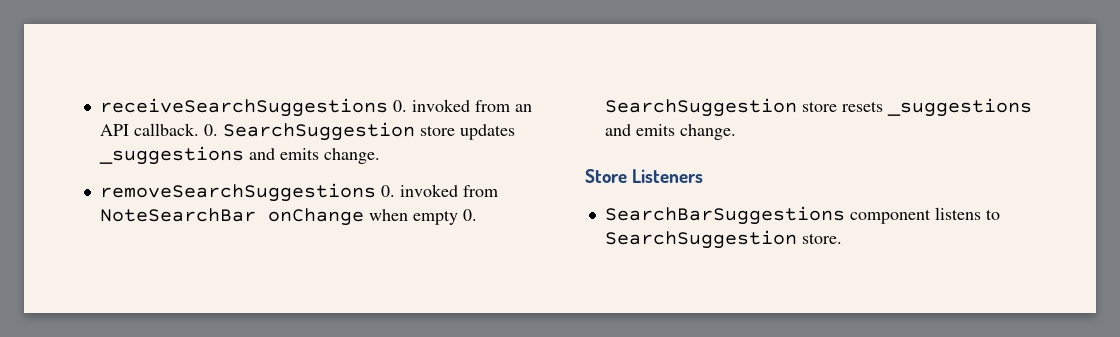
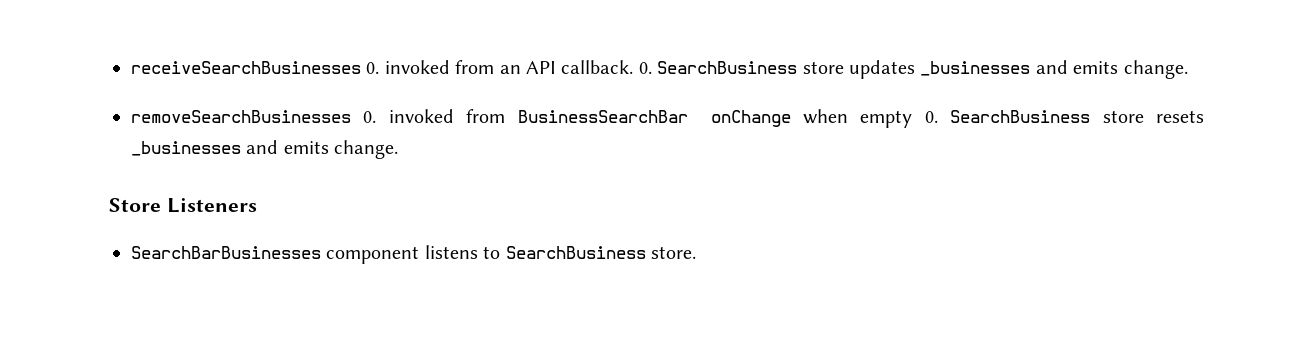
- receiveSearchSuggestions 0. invoked from an API callback.
+ receiveSearchBusinesses 0. invoked from an API callback.
- 0. SearchSuggestion store updates _suggestions and emits change.
- removeSearchSuggestions 0. invoked from NoteSearchBar onChange when empty 0. SearchSuggestion store resets _suggestions and emits change.
+ 0. SearchBusiness store updates _businesses and emits change.
+ removeSearchBusinesses 0. invoked from BusinessSearchBar onChange when empty 0. SearchBusiness store resets _businesses and emits change.
- SearchBarSuggestions component listens to SearchSuggestion store.
+ SearchBarBusinesses component listens to SearchBusiness store.

